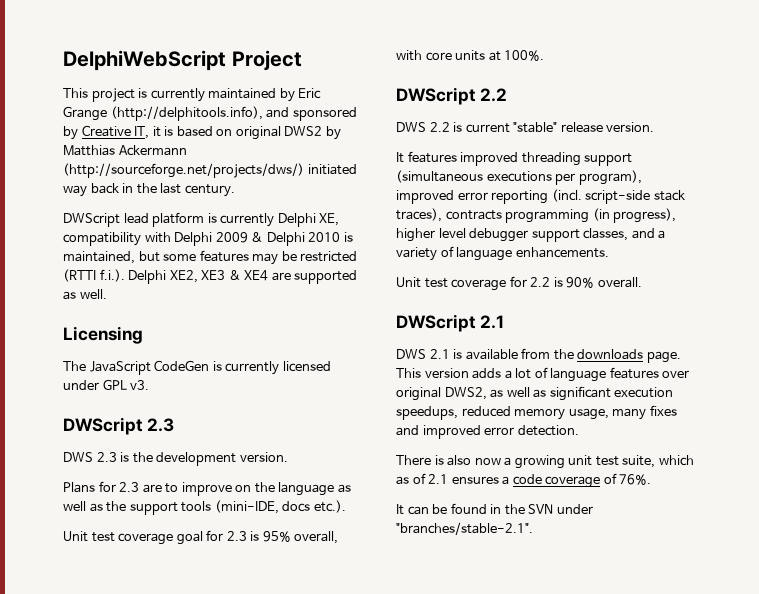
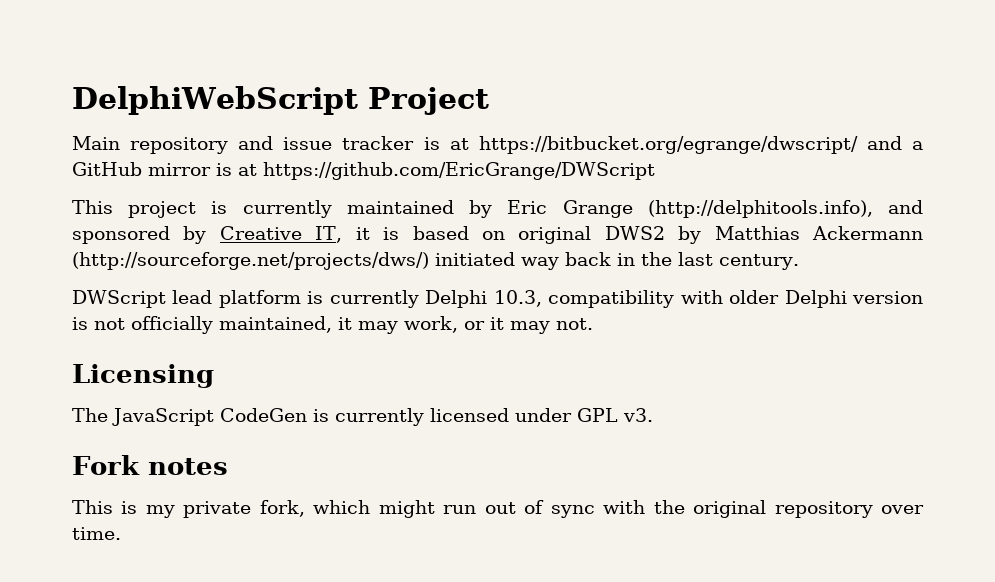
+ Main repository and issue tracker is at https://bitbucket.org/egrange/dwscript/ and a GitHub mirror is at https://github.com/EricGrange/DWScript
- DWScript lead platform is currently Delphi XE, compatibility with Delphi 2009 & Delphi 2010 is maintained, but some features may be restricted (RTTI f.i.). Delphi XE2, XE3 & XE4 are supported as well.
+ DWScript lead platform is currently Delphi 10.3, compatibility with older Delphi version is not officially maintained, it may work, or it may not.
- DWScript 2.3
- DWS 2.3 is the development version.
- Plans for 2.3 are to improve on the language as well as the support tools (mini-IDE, docs etc.).
- Unit test coverage goal for 2.3 is 95% overall, with core units at 100%.
- DWScript 2.2
- DWS 2.2 is current "stable" release version.
- It features improved threading support (simultaneous executions per program), improved error reporting (incl. script-side stack traces), contracts programming (in progress), higher level debugger support classes, and a variety of language enhancements.
- Unit test coverage for 2.2 is 90% overall.
- DWScript 2.1
- DWS 2.1 is available from the downloads page. This version adds a lot of language features over original DWS2, as well as significant execution speedups, reduced memory usage, many fixes and improved error detection.
- There is also now a growing unit test suite, which as of 2.1 ensures a code coverage of 76%.
- It can be found in the SVN under "branches/stable-2.1".
+ Fork notes
+ This is my private fork, which might run out of sync with the original repository over time.

